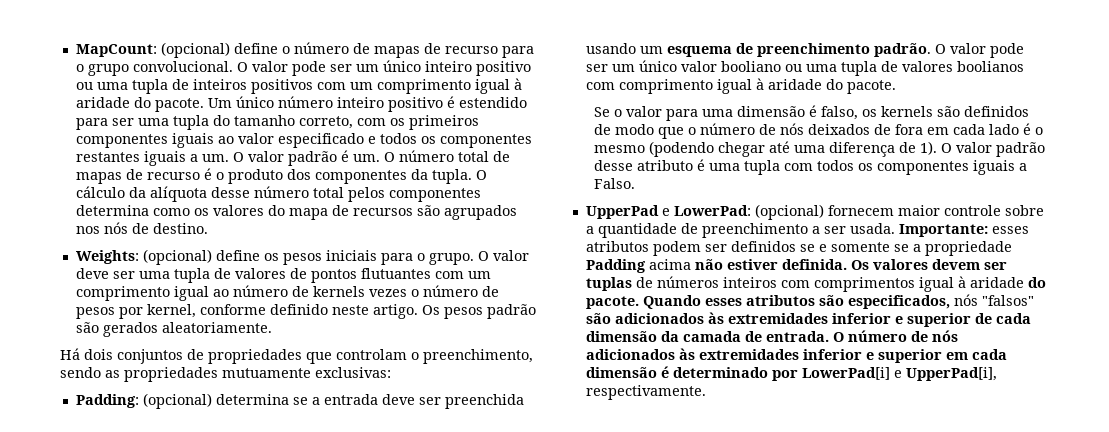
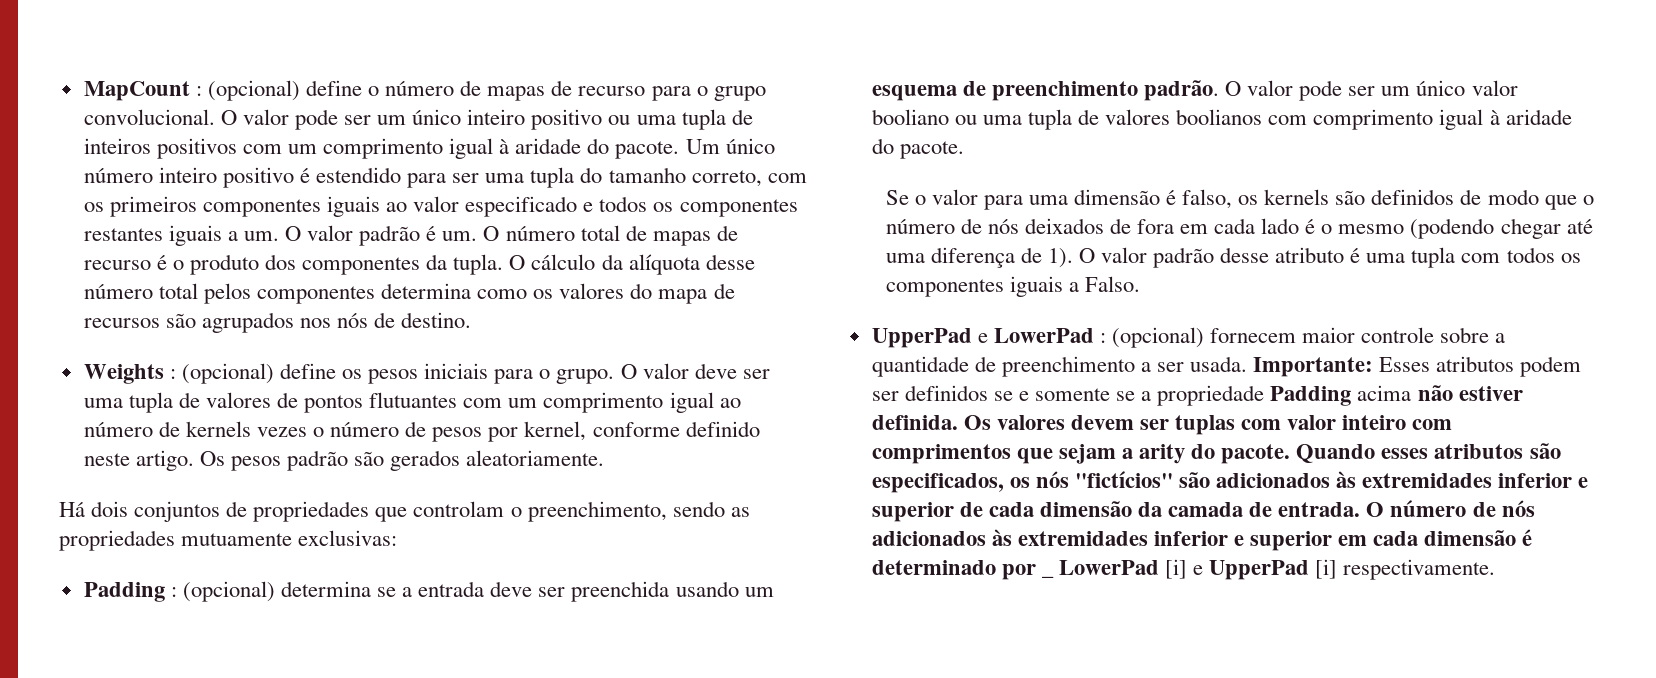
- MapCount: (opcional) define o número de mapas de recurso para o grupo convolucional.
+ MapCount : (opcional) define o número de mapas de recurso para o grupo convolucional.
- Weights: (opcional) define os pesos iniciais para o grupo.
+ Weights : (opcional) define os pesos iniciais para o grupo.
- Padding: (opcional) determina se a entrada deve ser preenchida usando um esquema de preenchimento padrão.
+ Padding : (opcional) determina se a entrada deve ser preenchida usando um esquema de preenchimento padrão.
- UpperPad e LowerPad: (opcional) fornecem maior controle sobre a quantidade de preenchimento a ser usada.
+ UpperPad e LowerPad : (opcional) fornecem maior controle sobre a quantidade de preenchimento a ser usada.
- Importante: esses atributos podem ser definidos se e somente se a propriedade Padding acima não estiver definida.
+ Importante: Esses atributos podem ser definidos se e somente se a propriedade Padding acima não estiver definida.
- Os valores devem ser tuplas de números inteiros com comprimentos igual à aridade do pacote.
+ Os valores devem ser tuplas com valor inteiro com comprimentos que sejam a arity do pacote.
- Quando esses atributos são especificados, nós "falsos" são adicionados às extremidades inferior e superior de cada dimensão da camada de entrada.
+ Quando esses atributos são especificados, os nós "fictícios" são adicionados às extremidades inferior e superior de cada dimensão da camada de entrada.
- O número de nós adicionados às extremidades inferior e superior em cada dimensão é determinado por LowerPad[i] e UpperPad[i], respectivamente.
+ O número de nós adicionados às extremidades inferior e superior em cada dimensão é determinado por _ LowerPad [i] e UpperPad [i] respectivamente.

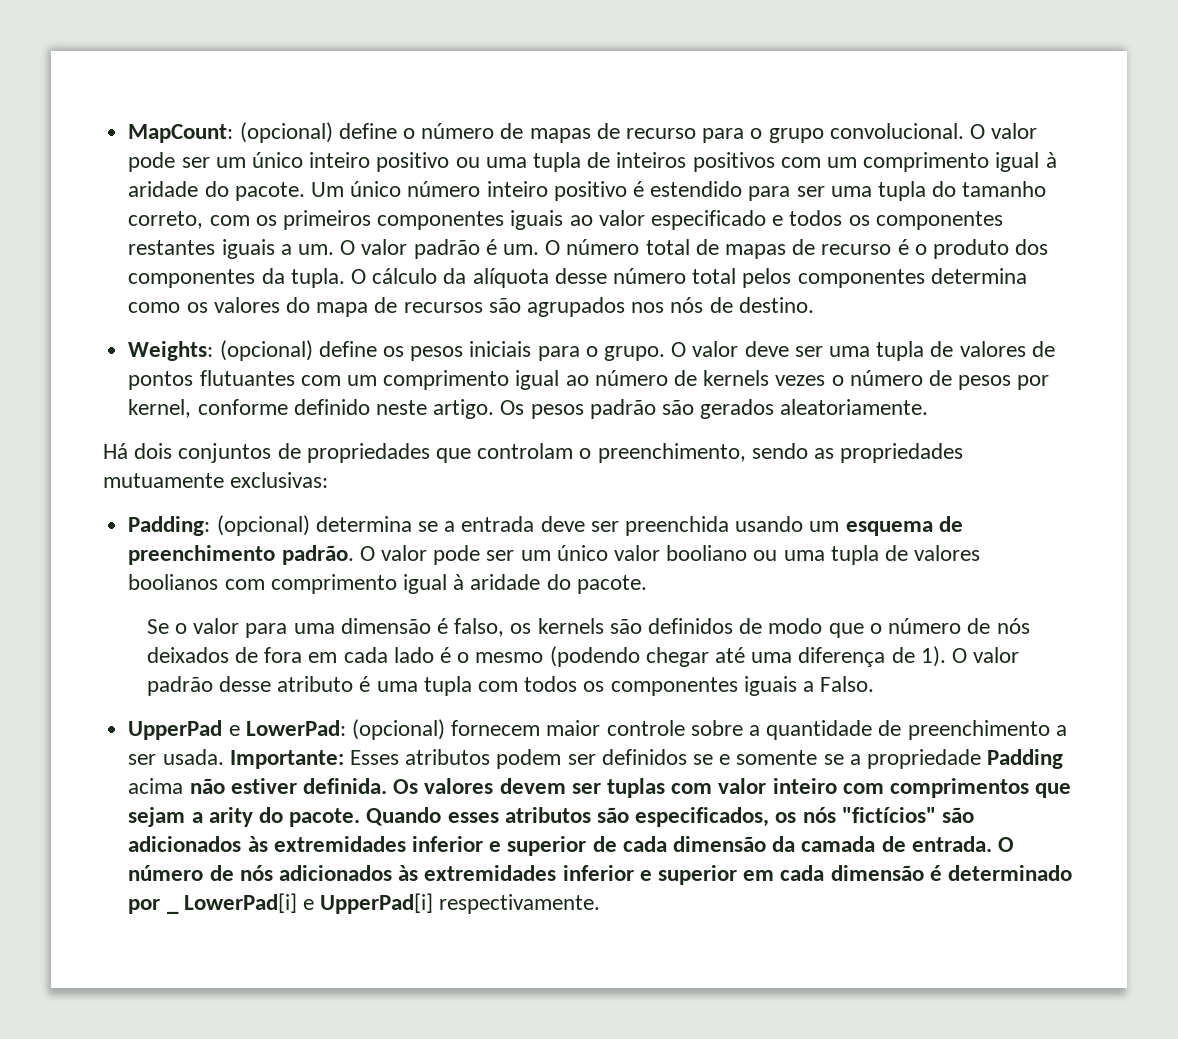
- MapCount : (opcional) define o número de mapas de recurso para o grupo convolucional.
+ MapCount: (opcional) define o número de mapas de recurso para o grupo convolucional.
- Weights : (opcional) define os pesos iniciais para o grupo.
+ Weights: (opcional) define os pesos iniciais para o grupo.
- Padding : (opcional) determina se a entrada deve ser preenchida usando um esquema de preenchimento padrão.
+ Padding: (opcional) determina se a entrada deve ser preenchida usando um esquema de preenchimento padrão.
- UpperPad e LowerPad : (opcional) fornecem maior controle sobre a quantidade de preenchimento a ser usada.
+ UpperPad e LowerPad: (opcional) fornecem maior controle sobre a quantidade de preenchimento a ser usada.
- O número de nós adicionados às extremidades inferior e superior em cada dimensão é determinado por _ LowerPad [i] e UpperPad [i] respectivamente.
+ O número de nós adicionados às extremidades inferior e superior em cada dimensão é determinado por _ LowerPad[i] e UpperPad[i] respectivamente.

